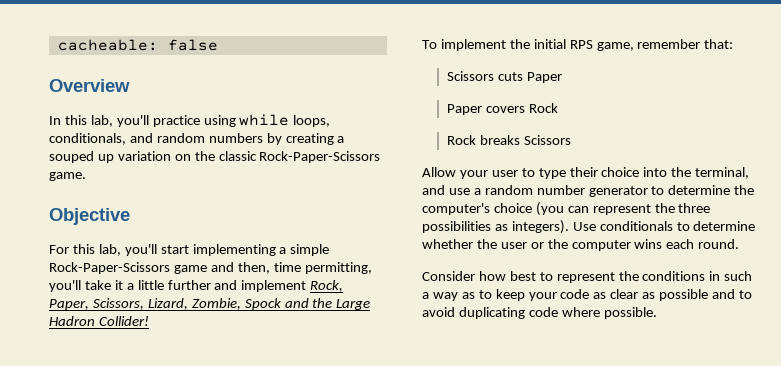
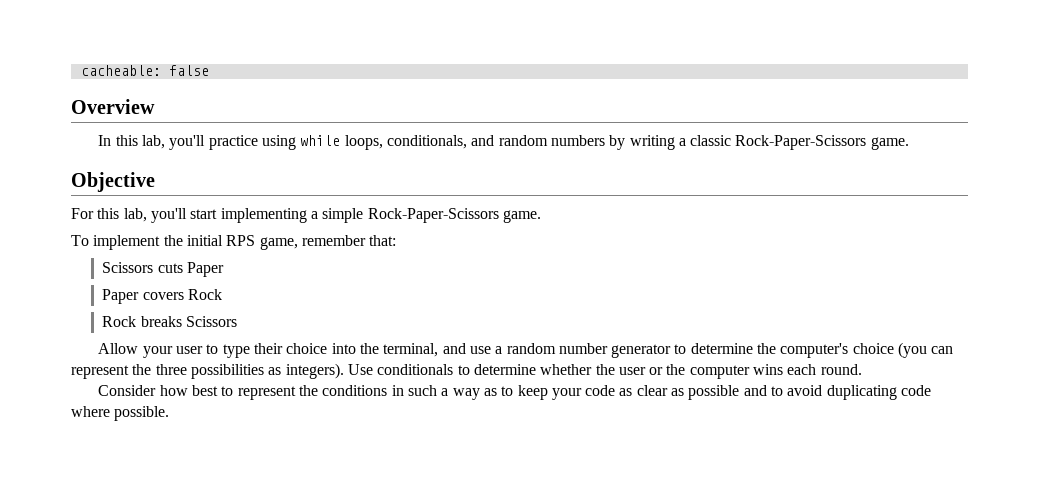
- In this lab, you'll practice using while loops, conditionals, and random numbers by creating a souped up variation on the classic Rock-Paper-Scissors game.
+ In this lab, you'll practice using while loops, conditionals, and random numbers by writing a classic Rock-Paper-Scissors game.
- For this lab, you'll start implementing a simple Rock-Paper-Scissors game and then, time permitting, you'll take it a little further and implement Rock, Paper, Scissors, Lizard, Zombie, Spock and the Large Hadron Collider!
+ For this lab, you'll start implementing a simple Rock-Paper-Scissors game.

